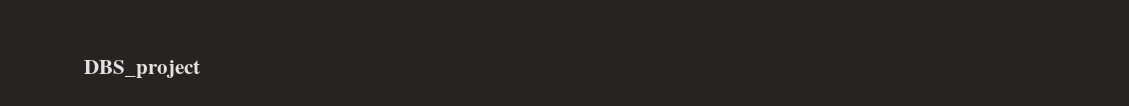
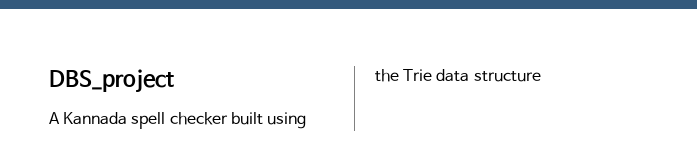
+ A Kannada spell checker built using the Trie data structure

